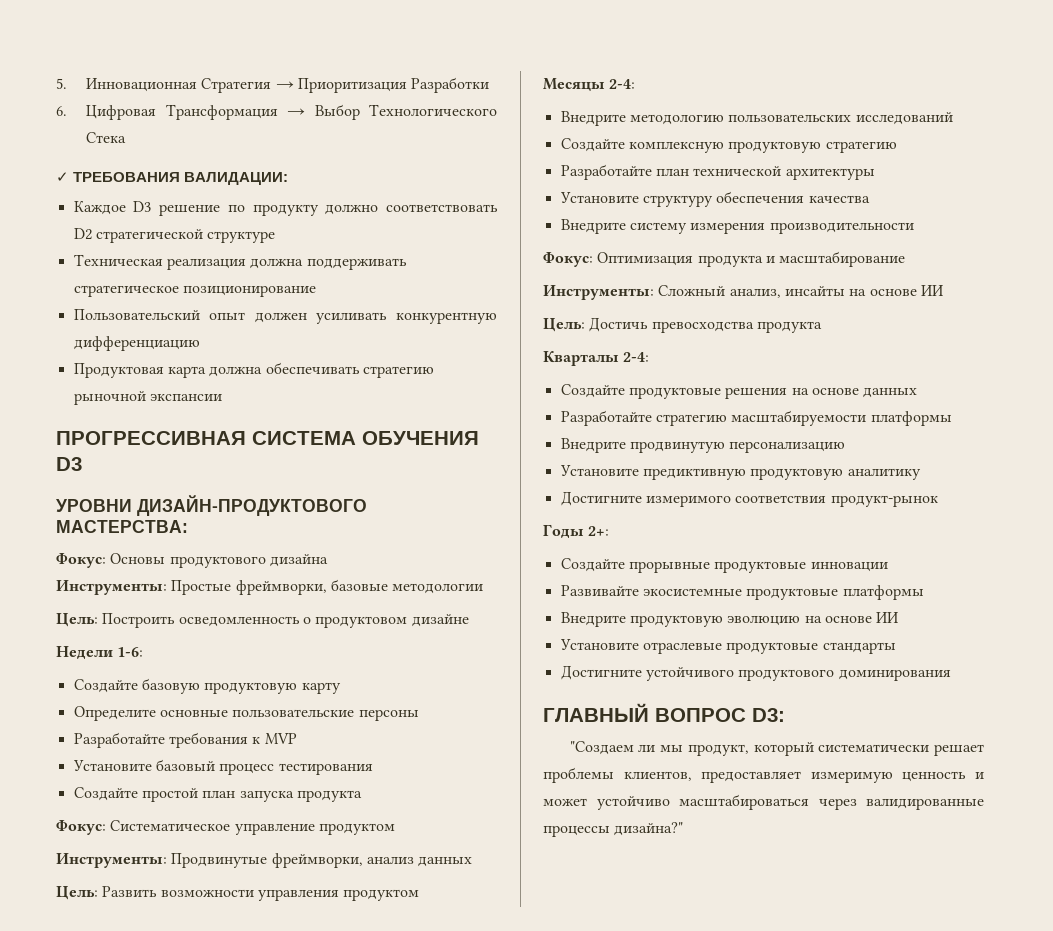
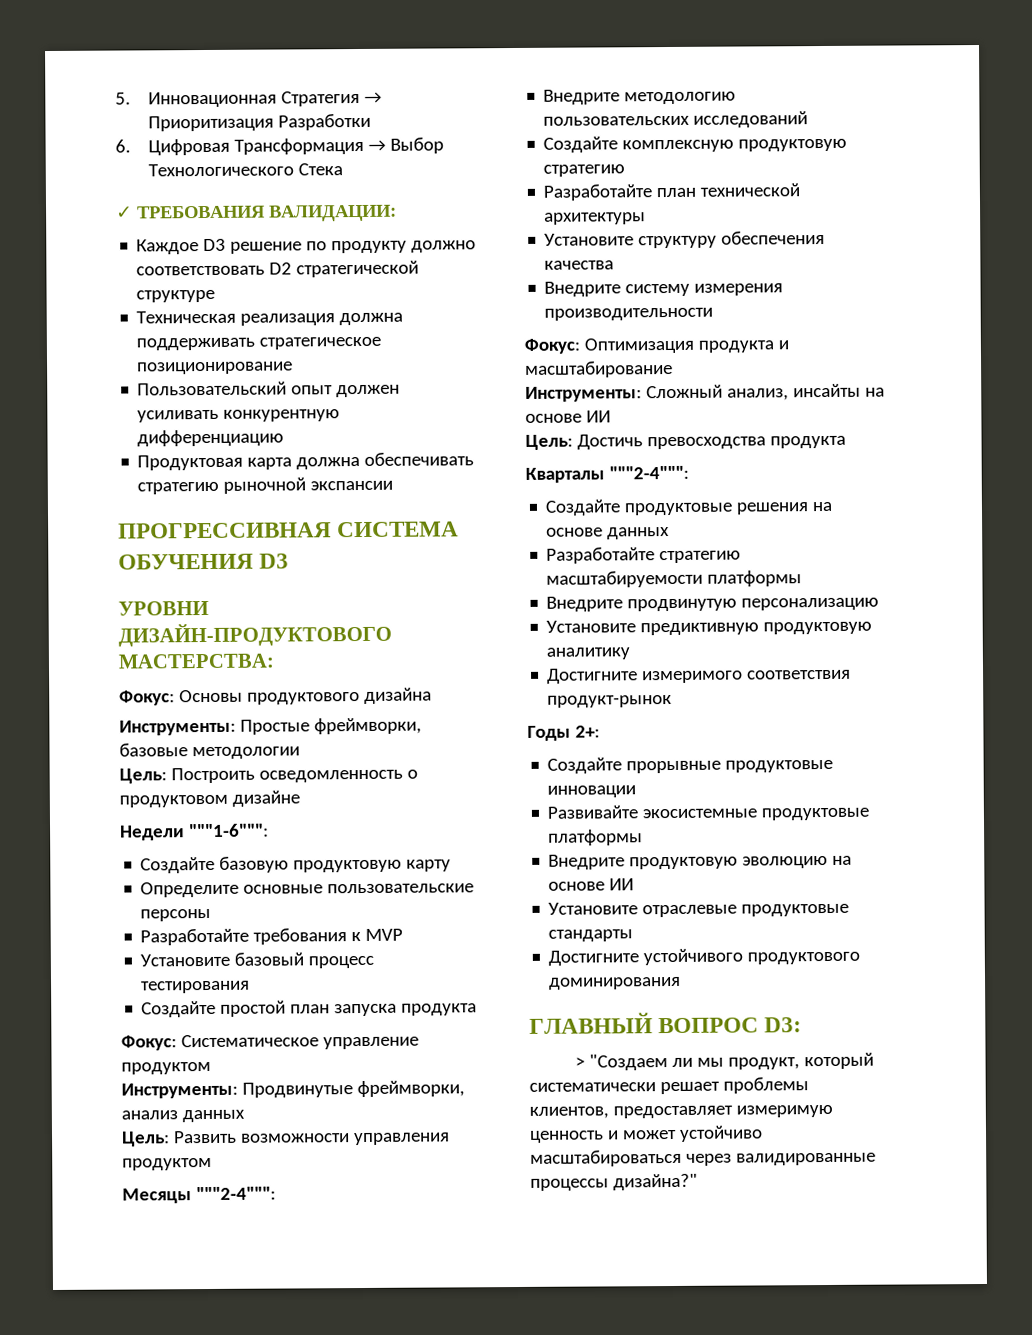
- Недели 1-6:
+ Недели """1-6""":
- Месяцы 2-4:
+ Месяцы """2-4""":
- Кварталы 2-4:
+ Кварталы """2-4""":
- "Создаем ли мы продукт, который систематически решает проблемы клиентов, предоставляет измеримую ценность и может устойчиво масштабироваться через валидированные процессы дизайна?"
+ > "Создаем ли мы продукт, который систематически решает проблемы клиентов, предоставляет измеримую ценность и может устойчиво масштабироваться через валидированные процессы дизайна?"

